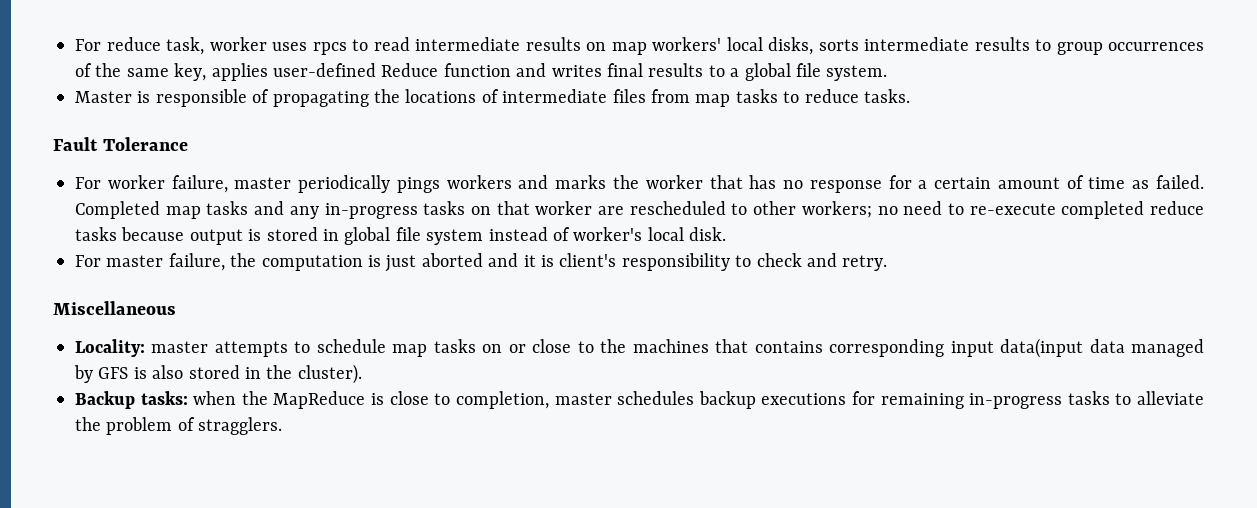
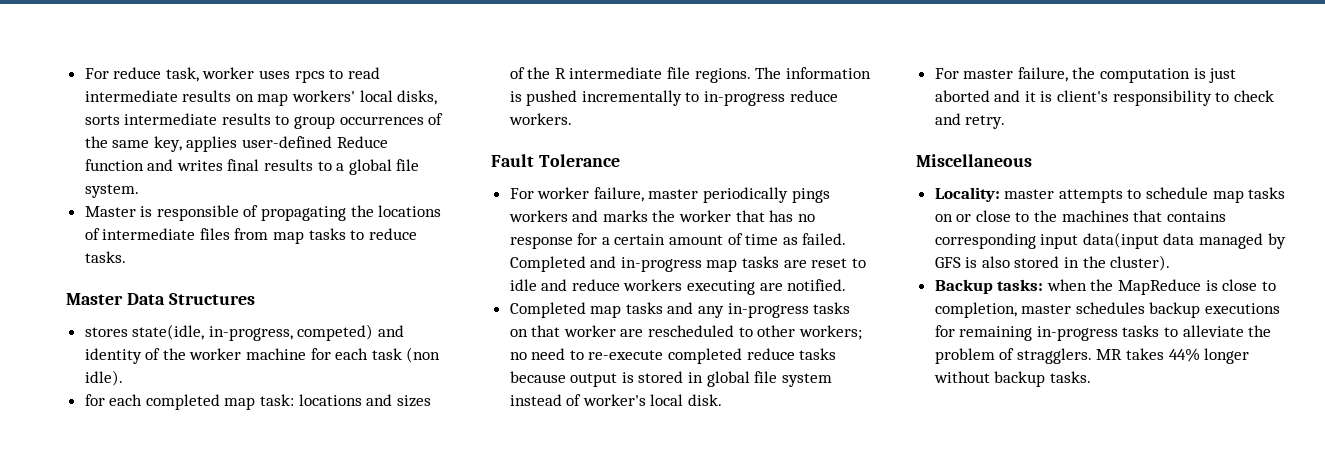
+ Master Data Structures
+ stores state(idle, in-progress, competed) and identity of the worker machine for each task (non idle).
+ for each completed map task: locations and sizes of the R intermediate file regions. The information is pushed incrementally to in-progress reduce workers.
+ Completed and in-progress map tasks are reset to idle and reduce workers executing are notified.
+ MR takes 44% longer without backup tasks.

